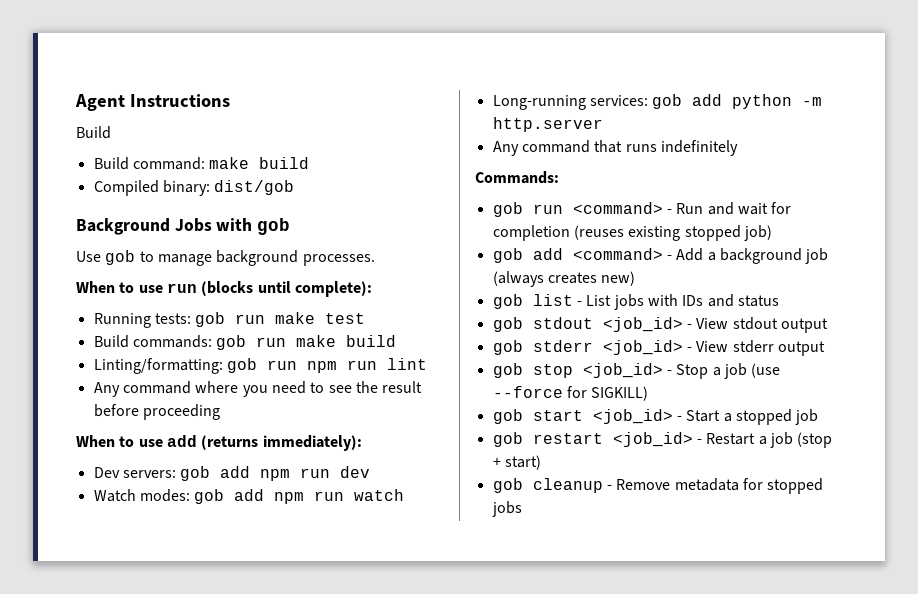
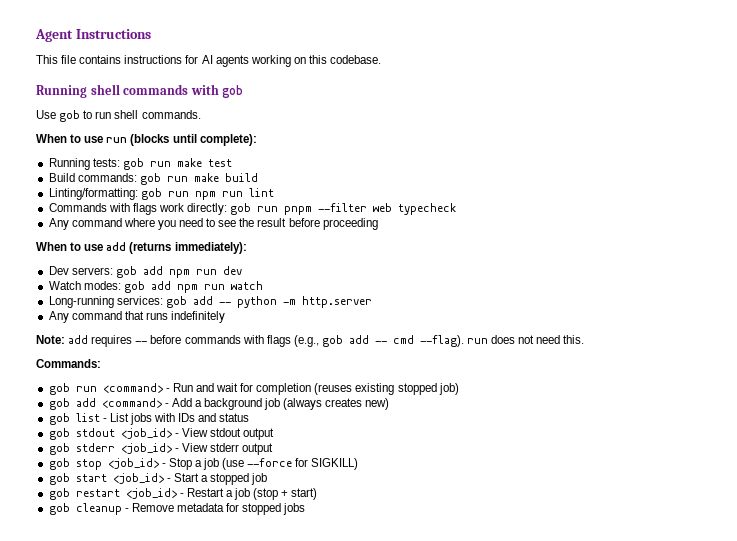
  Agent Instructions
- Build
- Build command: make build
- Compiled binary: dist/gob
- Background Jobs with gob
+ This file contains instructions for AI agents working on this codebase.
+ Running shell commands with gob
- Use gob to manage background processes.
+ Use gob to run shell commands.
+ Commands with flags work directly: gob run pnpm --filter web typecheck
- Long-running services: gob add python -m http.server
+ Long-running services: gob add -- python -m http.server
+ Note: add requires -- before commands with flags (e.g., gob add -- cmd --flag). run does not need this.

